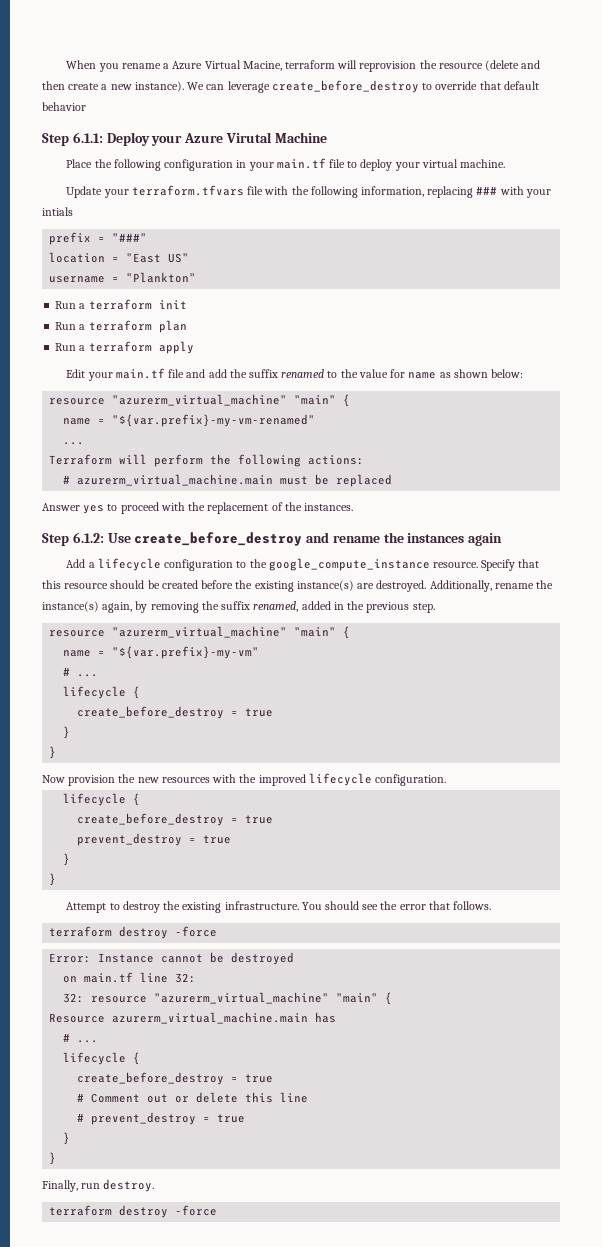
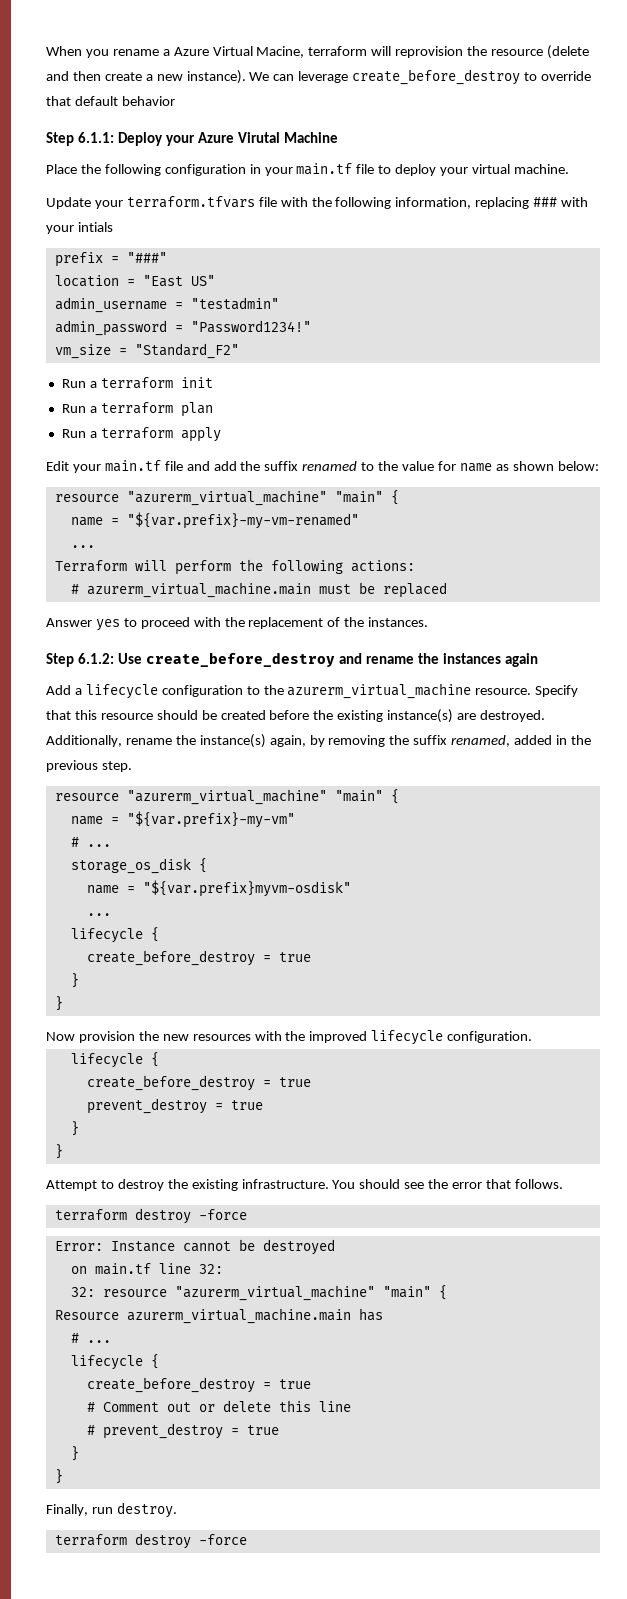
- username = "Plankton"
+ admin_username = "testadmin"
+ admin_password = "Password1234!"
+ vm_size = "Standard_F2"
- Add a lifecycle configuration to the google_compute_instance resource.
+ Add a lifecycle configuration to the azurerm_virtual_machine resource.
+ storage_os_disk {
+ name = "${var.prefix}myvm-osdisk"
+ ...

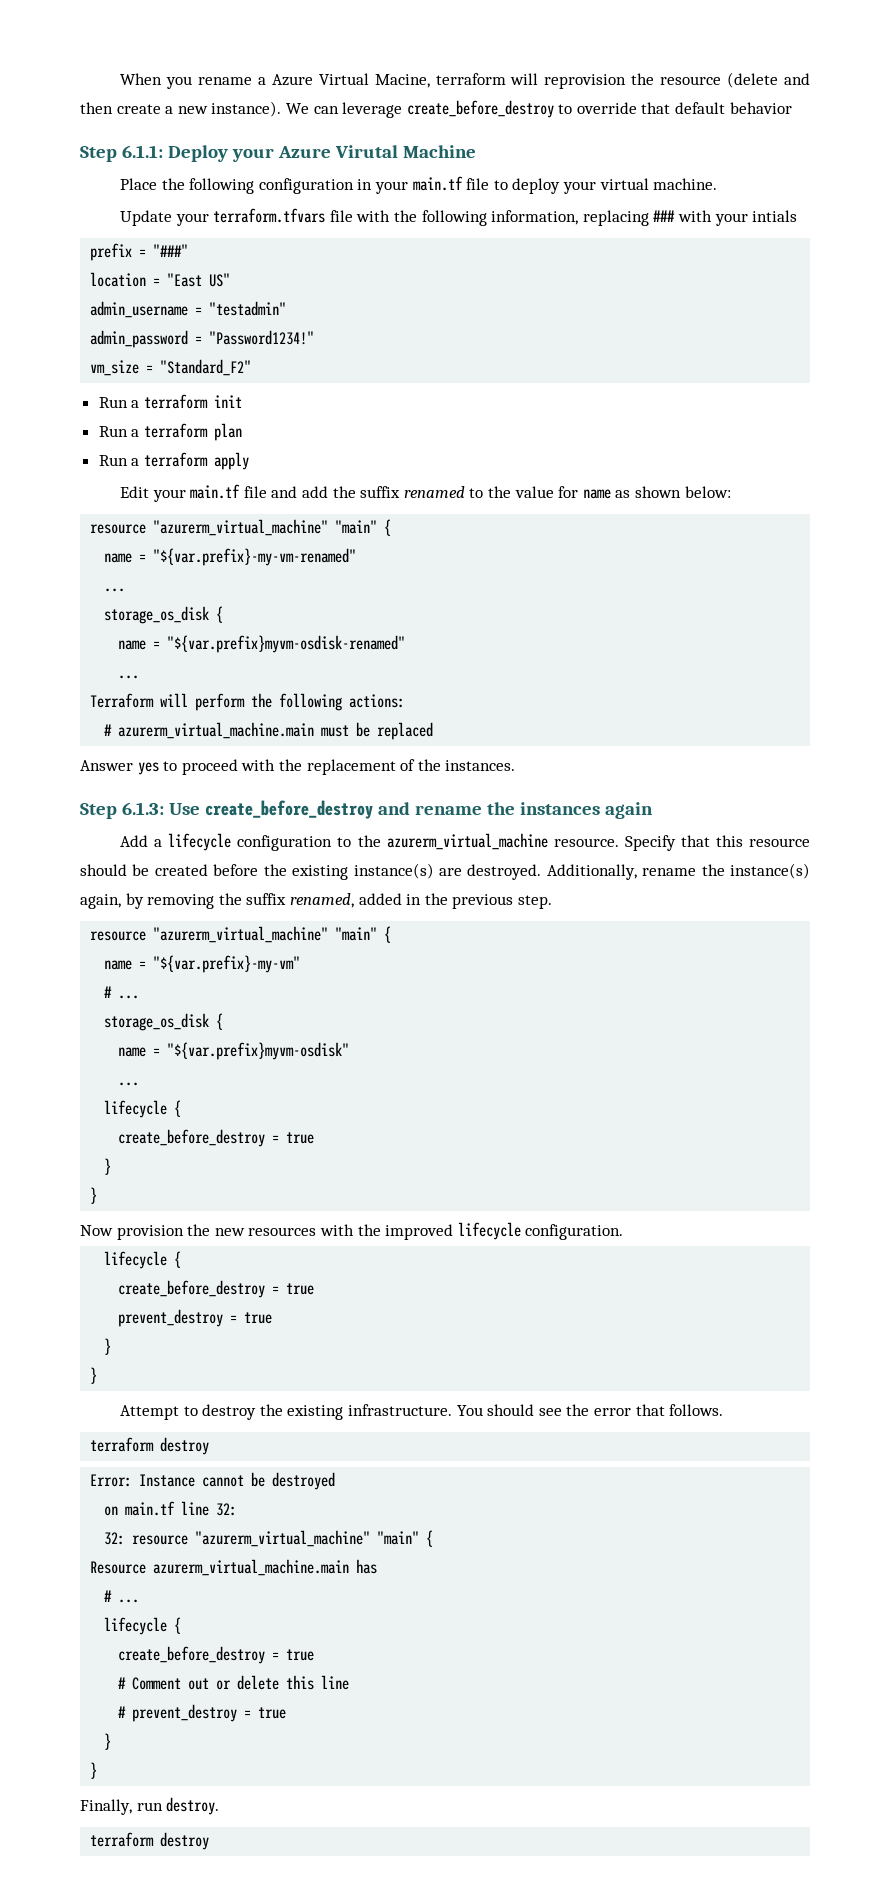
  name = "${var.prefix}-my-vm-renamed"
+ ...
+ storage_os_disk {
+ name = "${var.prefix}myvm-osdisk-renamed"
- Step 6.1.2: Use create_before_destroy and rename the instances again
+ Step 6.1.3: Use create_before_destroy and rename the instances again
  You should see the error that follows.
- terraform destroy -force
+ terraform destroy
  Finally, run destroy.
- terraform destroy -force
+ terraform destroy

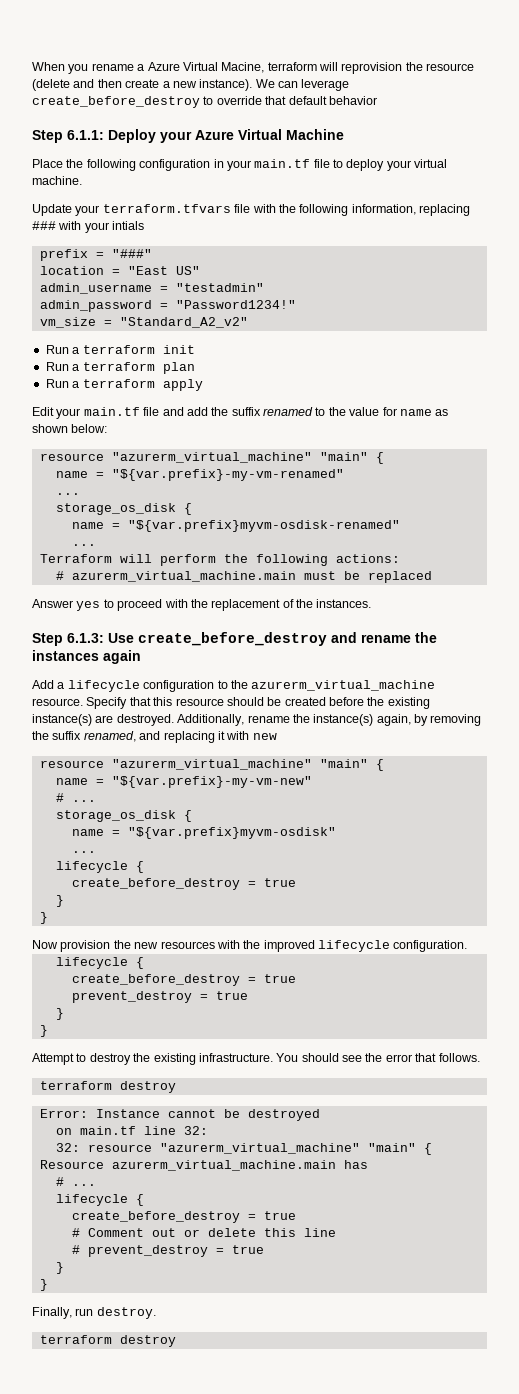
- Step 6.1.1: Deploy your Azure Virutal Machine
+ Step 6.1.1: Deploy your Azure Virtual Machine
- vm_size = "Standard_F2"
+ vm_size = "Standard_A2_v2"
- Additionally, rename the instance(s) again, by removing the suffix renamed, added in the previous step.
+ Additionally, rename the instance(s) again, by removing the suffix renamed, and replacing it with new
  resource "azurerm_virtual_machine" "main" {
- name = "${var.prefix}-my-vm"
+ name = "${var.prefix}-my-vm-new"

